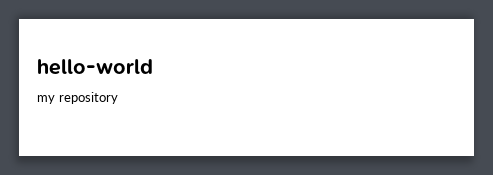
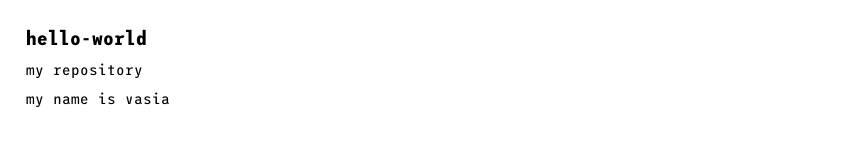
+ my name is vasia

